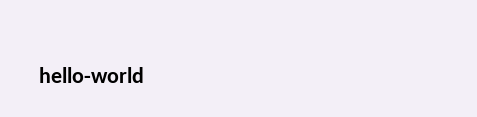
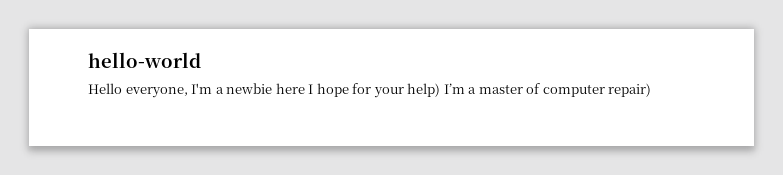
+ Hello everyone, I'm a newbie here I hope for your help) I’m a master of computer repair)

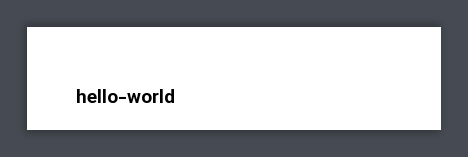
- Hello everyone, I'm a newbie here I hope for your help) I’m a master of computer repair)

